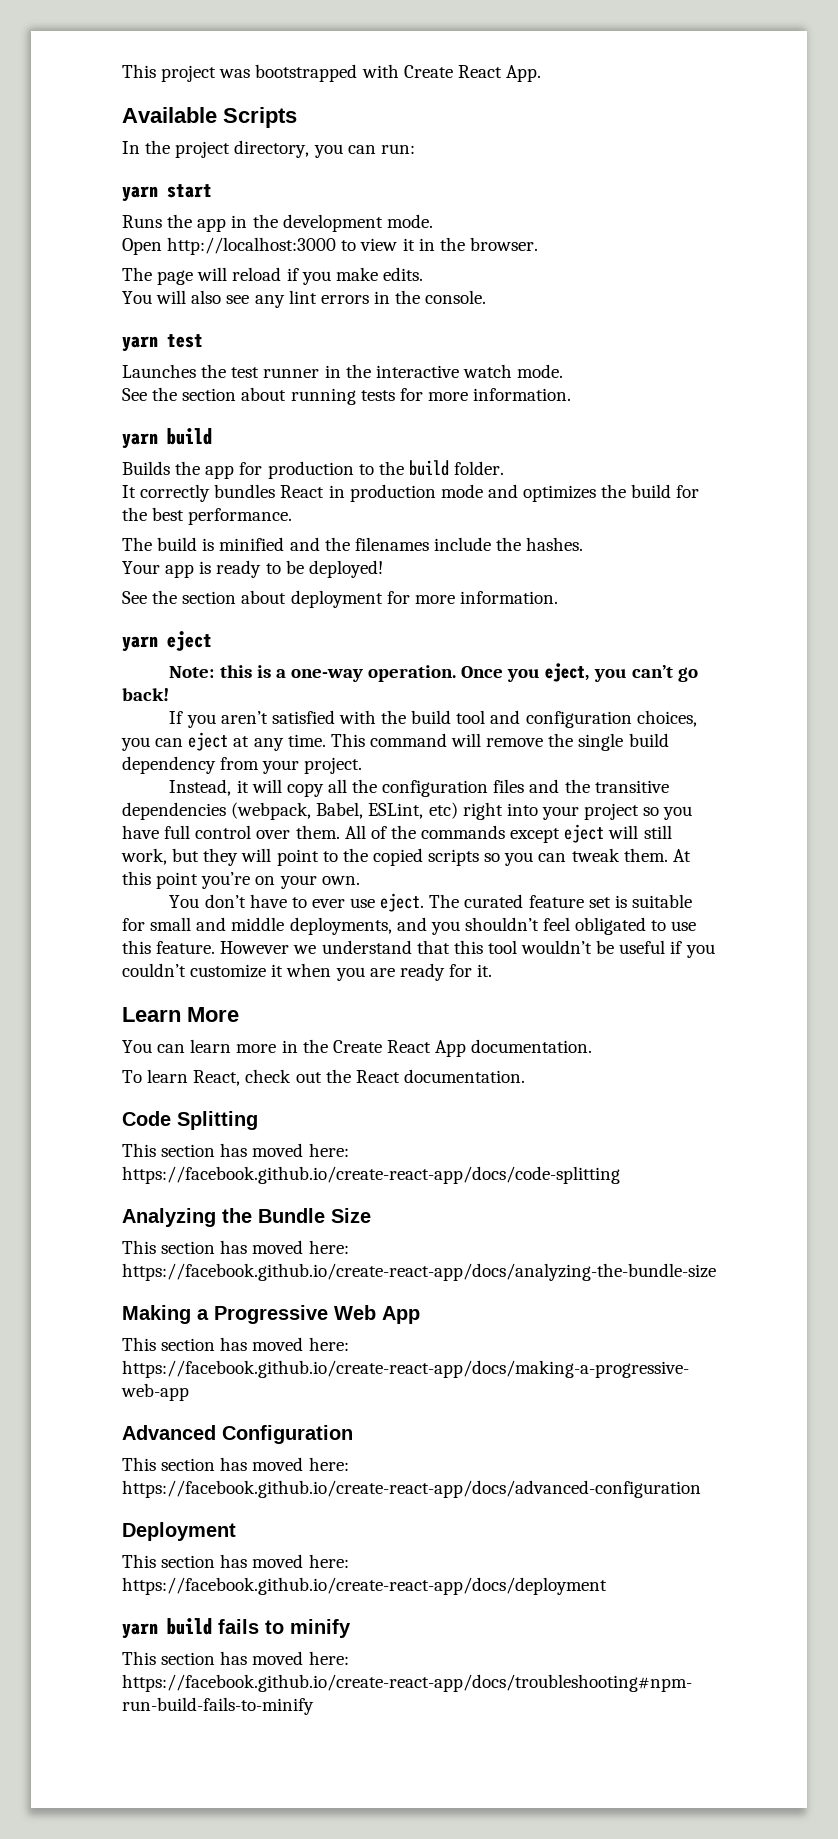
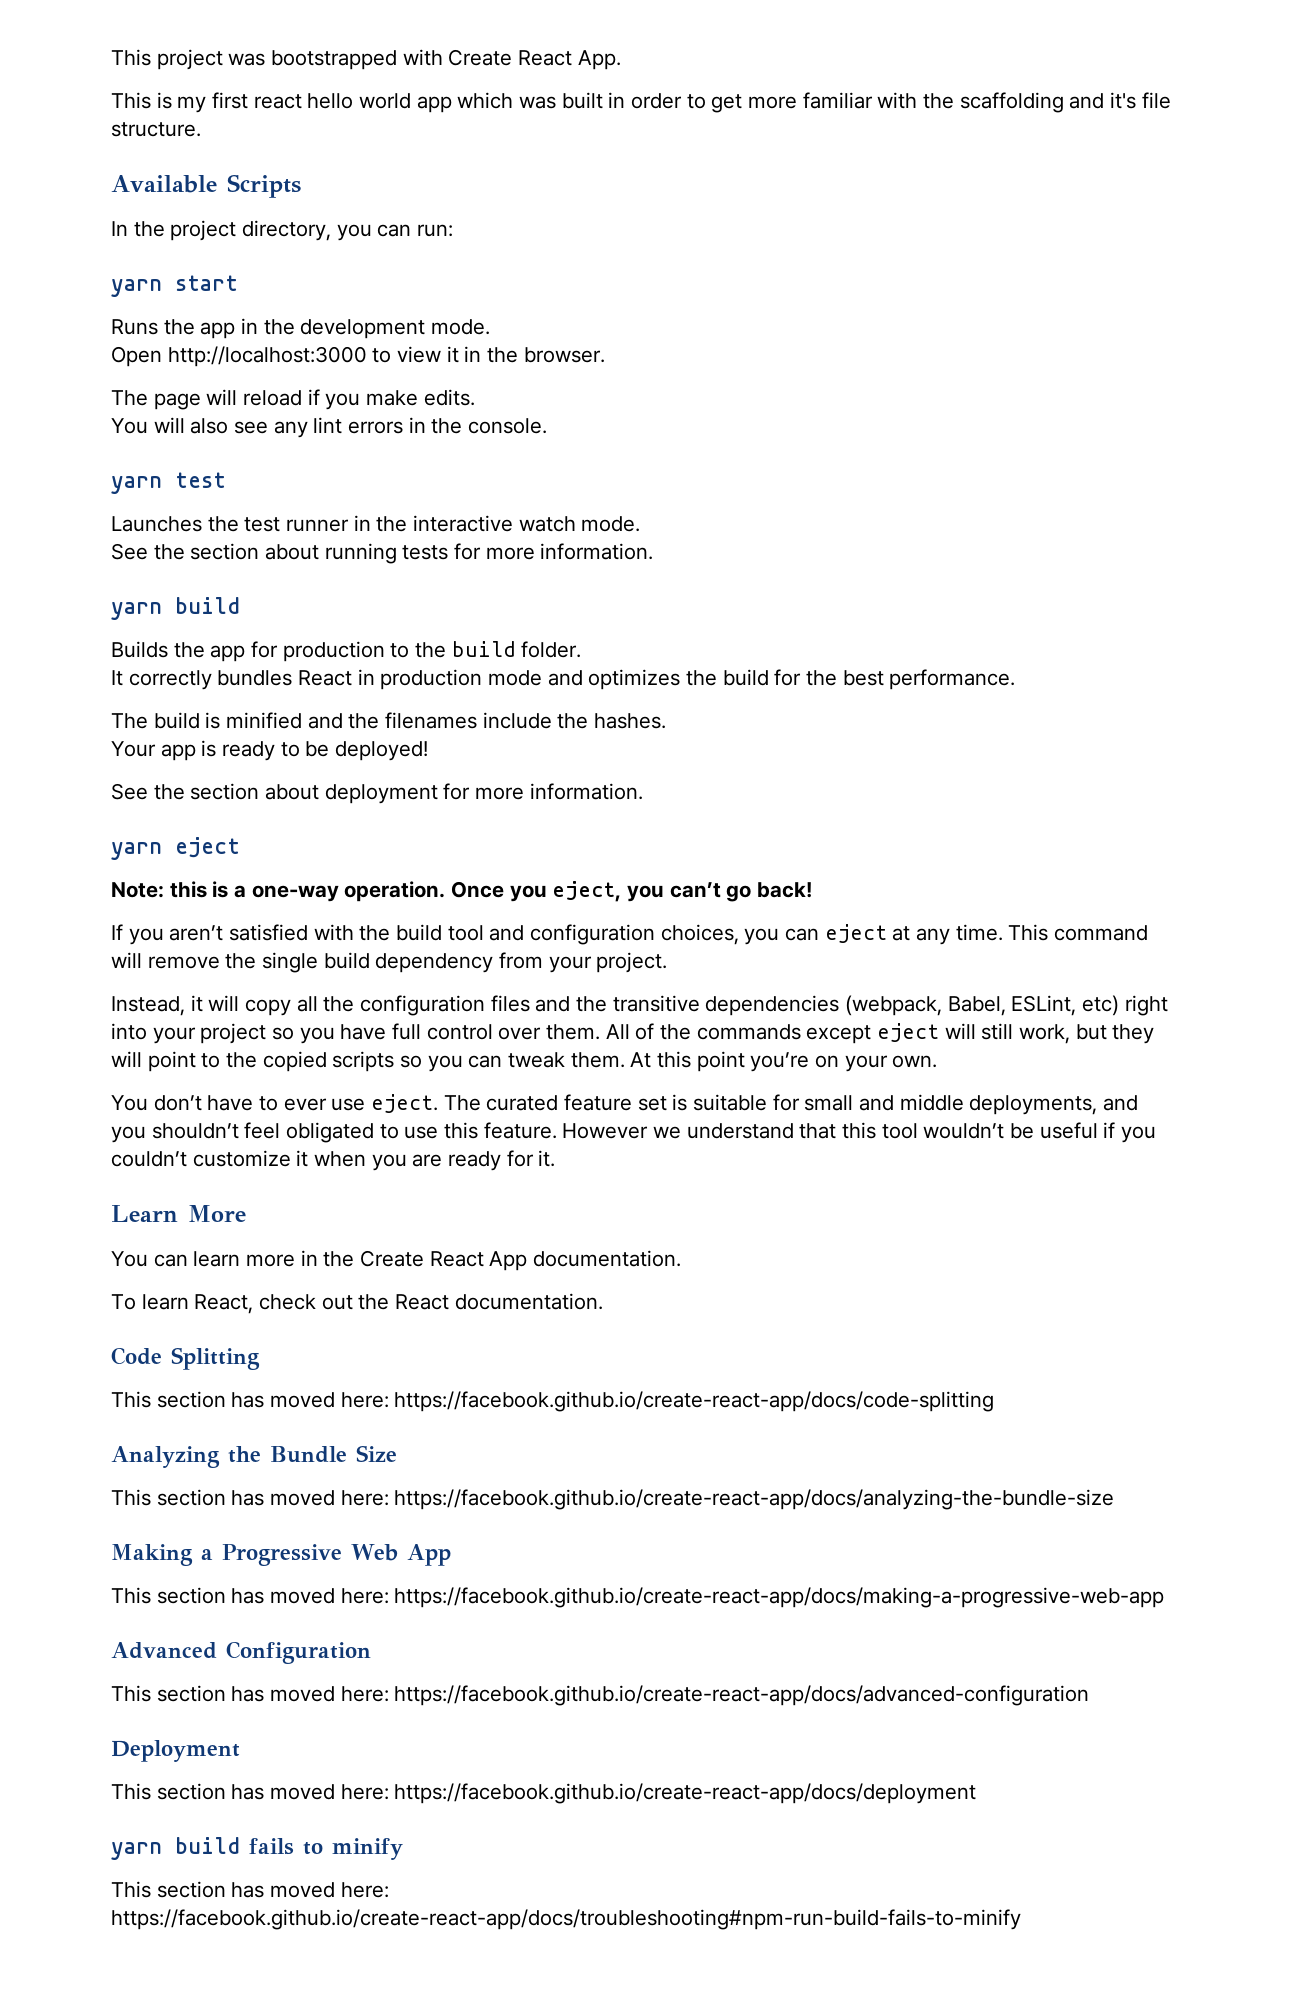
+ This is my first react hello world app which was built in order to get more familiar with the scaffolding and it's file structure.

